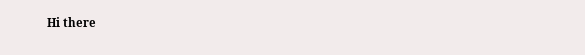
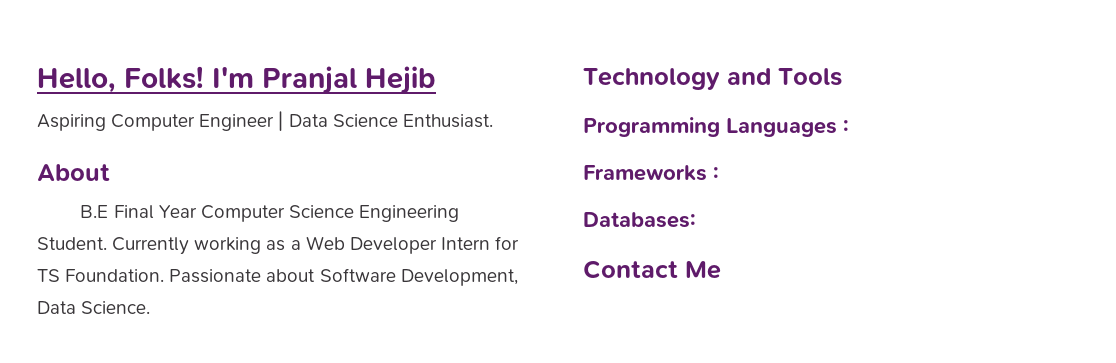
- Hi there
+ Hello, Folks! I'm Pranjal Hejib
+ Aspiring Computer Engineer | Data Science Enthusiast.
+ About
+ B.E Final Year Computer Science Engineering Student. Currently working as a Web Developer Intern for TS Foundation. Passionate about Software Development, Data Science.
+ Technology and Tools
+ Programming Languages :
+ Frameworks :
+ Databases:
+ Contact Me

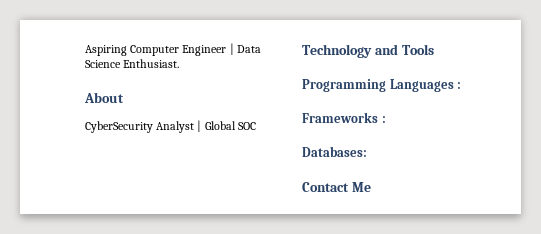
- Hello, Folks! I'm Pranjal Hejib
- B.E Final Year Computer Science Engineering Student. Currently working as a Web Developer Intern for TS Foundation. Passionate about Software Development, Data Science.
+ CyberSecurity Analyst | Global SOC

